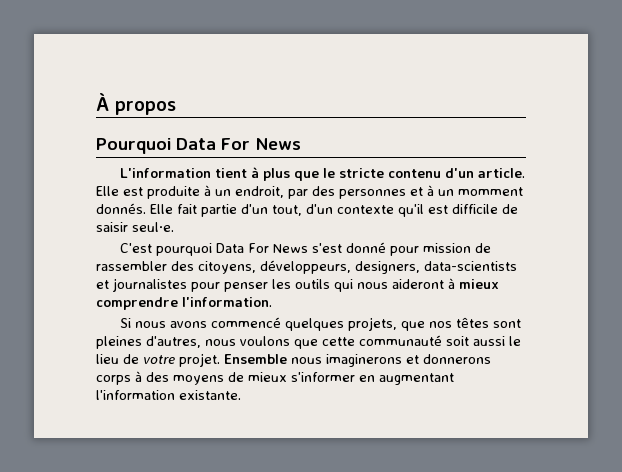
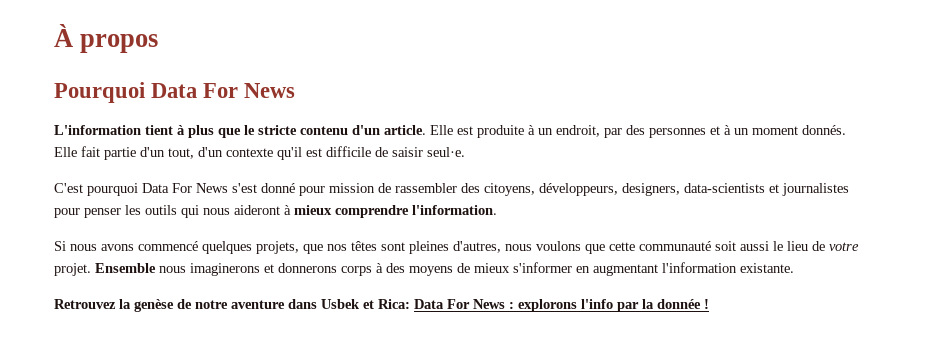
- Elle est produite à un endroit, par des personnes et à un momment donnés.
+ Elle est produite à un endroit, par des personnes et à un moment donnés.
+ Retrouvez la genèse de notre aventure dans Usbek et Rica: Data For News : explorons l'info par la donnée !

